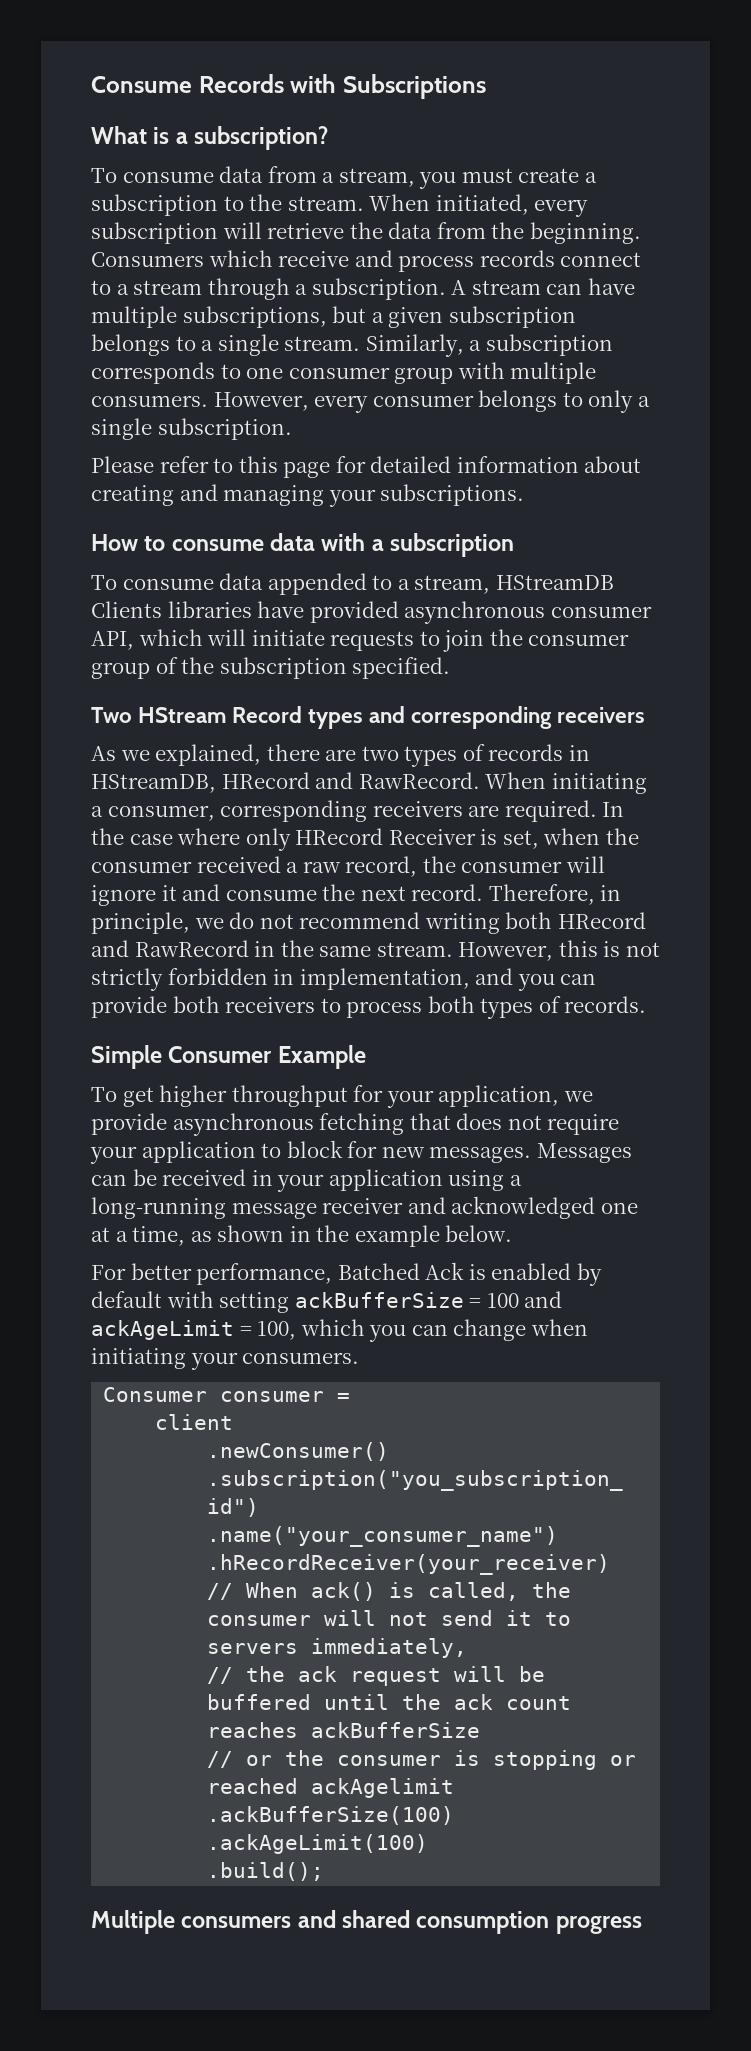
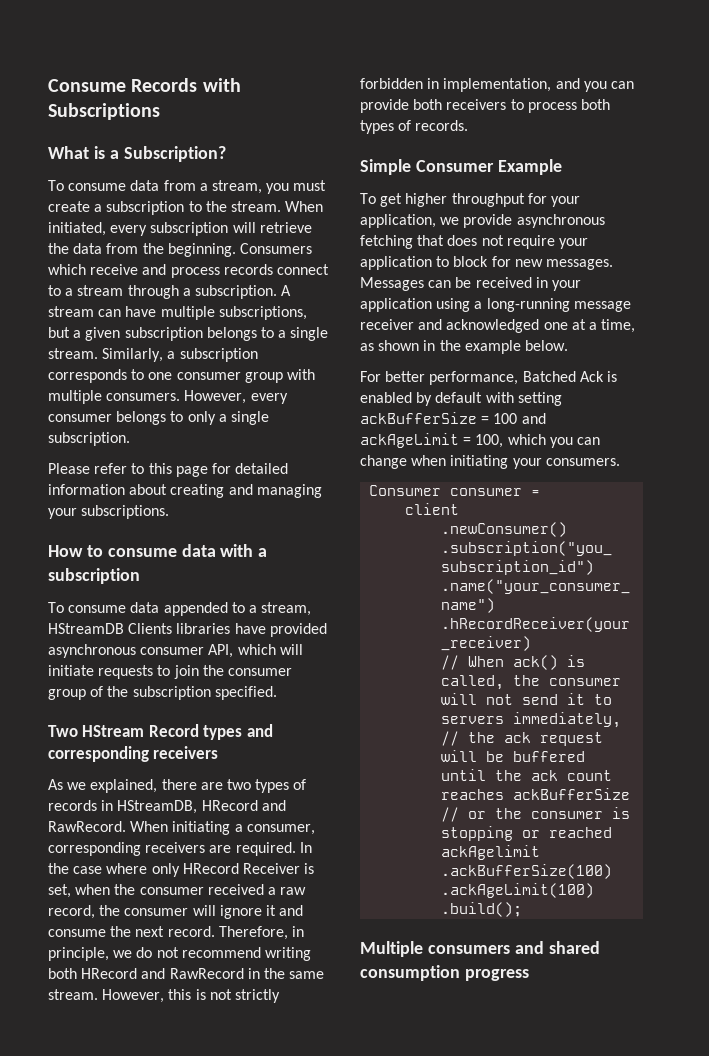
- What is a subscription?
+ What is a Subscription?

